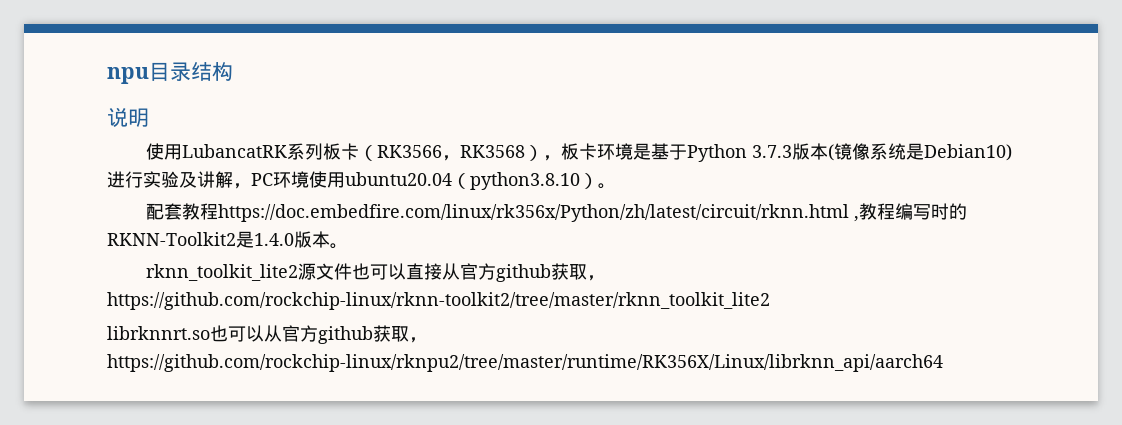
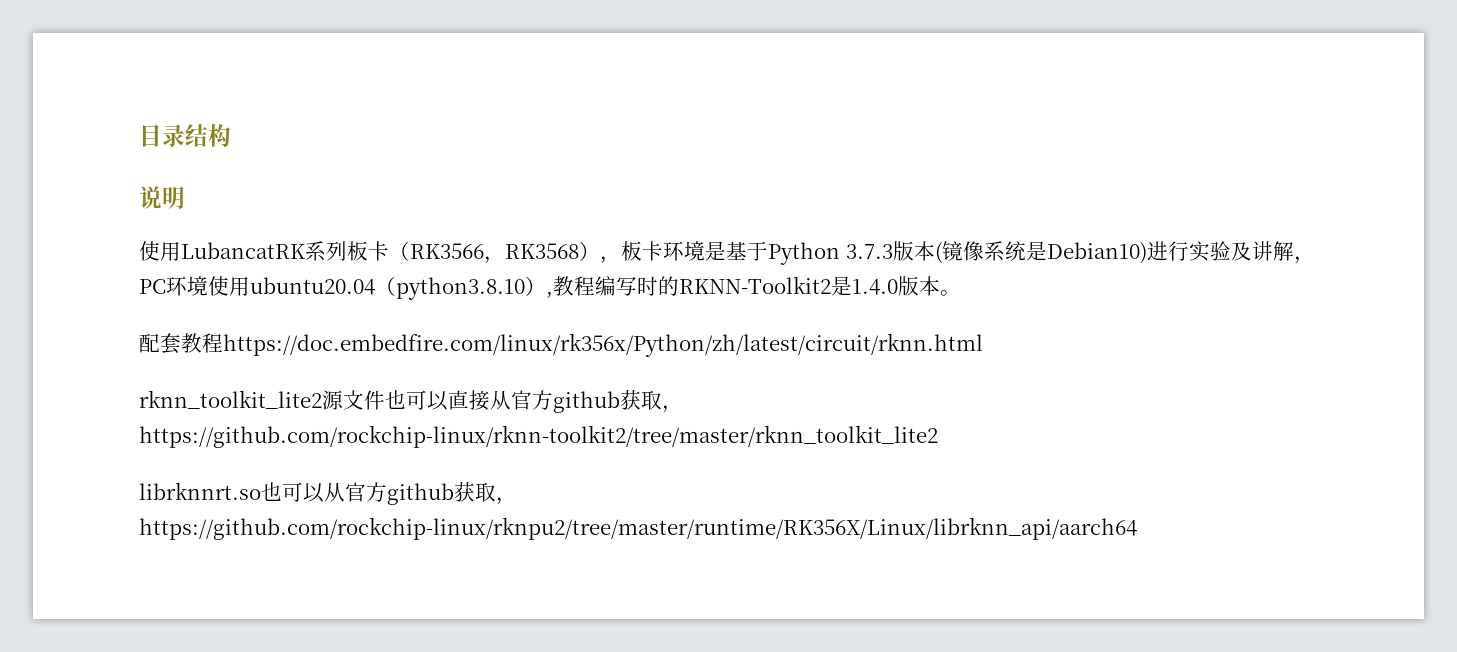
- npu目录结构
+ 目录结构
- 使用LubancatRK系列板卡（RK3566，RK3568），板卡环境是基于Python 3.7.3版本(镜像系统是Debian10)进行实验及讲解，PC环境使用ubuntu20.04（python3.8.10）。
- 配套教程https://doc.embedfire.com/linux/rk356x/Python/zh/latest/circuit/rknn.html ,教程编写时的RKNN-Toolkit2是1.4.0版本。
+ 使用LubancatRK系列板卡（RK3566，RK3568），板卡环境是基于Python 3.7.3版本(镜像系统是Debian10)进行实验及讲解，PC环境使用ubuntu20.04（python3.8.10）,教程编写时的RKNN-Toolkit2是1.4.0版本。
+ 配套教程https://doc.embedfire.com/linux/rk356x/Python/zh/latest/circuit/rknn.html

